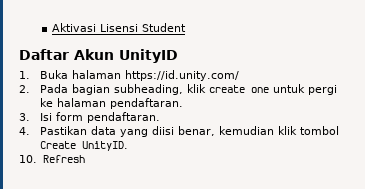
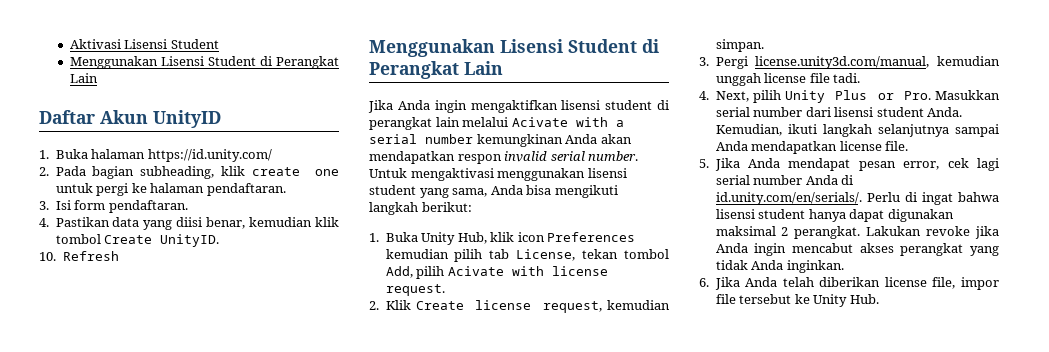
  Aktivasi Lisensi Student
+ Menggunakan Lisensi Student di Perangkat Lain
  10. Refresh
+ Menggunakan Lisensi Student di Perangkat Lain
+ Jika Anda ingin mengaktifkan lisensi student di perangkat lain melalui Acivate with a serial number kemungkinan Anda akan mendapatkan respon invalid serial number. Untuk mengaktivasi menggunakan lisensi student yang sama, Anda bisa mengikuti langkah berikut:
+ 1. Buka Unity Hub, klik icon Preferences kemudian pilih tab License, tekan tombol Add, pilih Acivate with license request.
+ 2. Klik Create license request, kemudian simpan.
+ 3. Pergi license.unity3d.com/manual, kemudian unggah license file tadi.
+ 4. Next, pilih Unity Plus or Pro. Masukkan serial number dari lisensi student Anda. Kemudian, ikuti langkah selanjutnya sampai Anda mendapatkan license file.
+ 5. Jika Anda mendapat pesan error, cek lagi serial number Anda di id.unity.com/en/serials/. Perlu di ingat bahwa lisensi student hanya dapat digunakan maksimal 2 perangkat. Lakukan revoke jika Anda ingin mencabut akses perangkat yang tidak Anda inginkan.
+ 6. Jika Anda telah diberikan license file, impor file tersebut ke Unity Hub.

